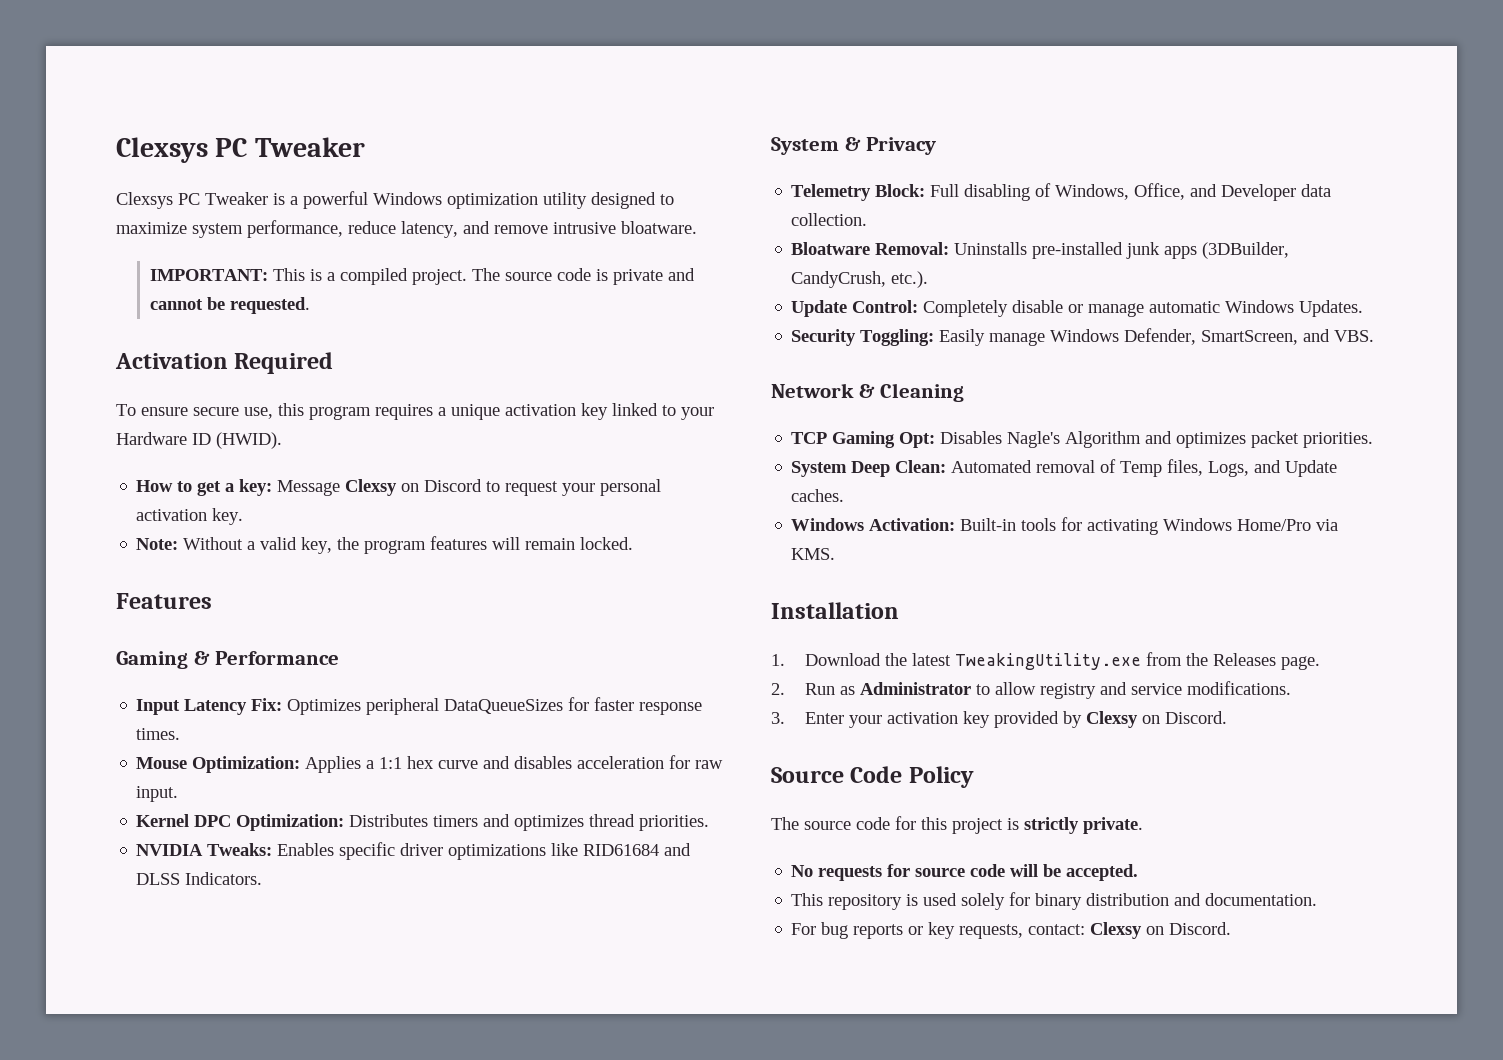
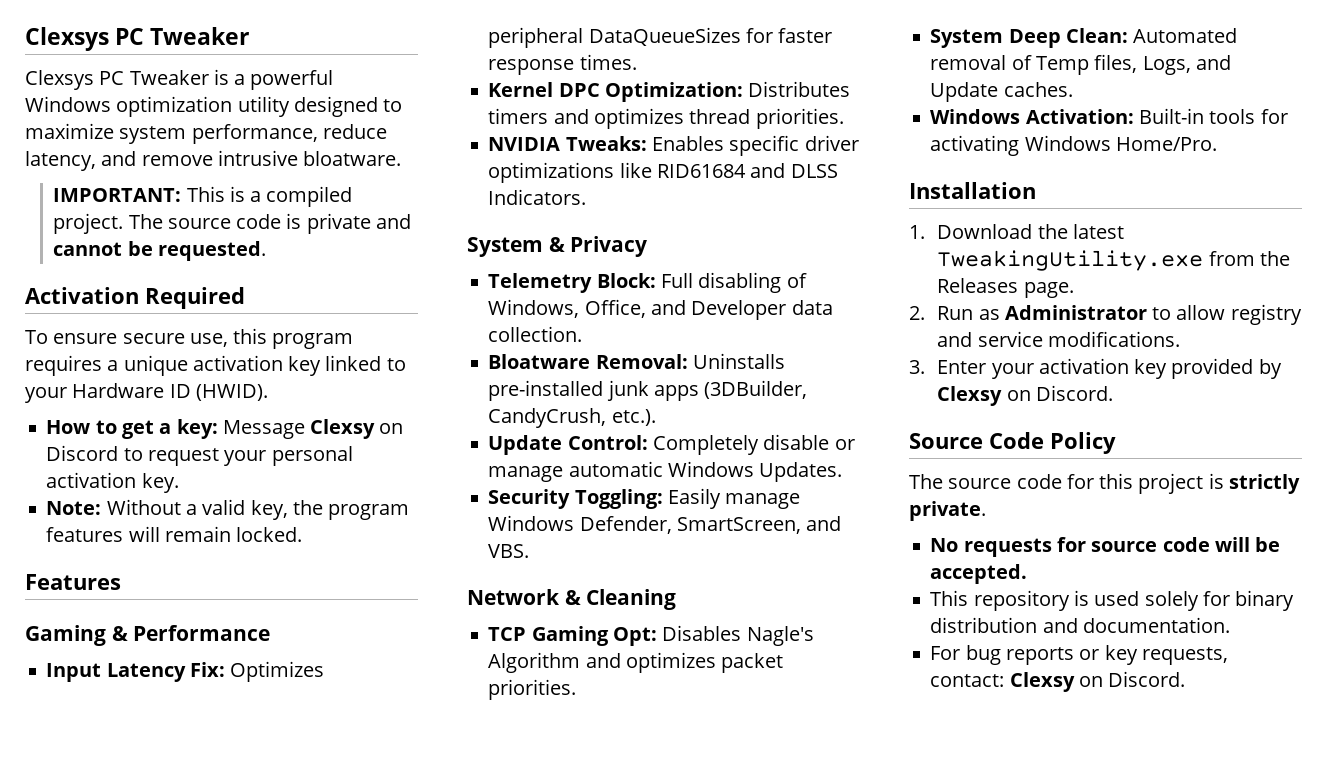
- Mouse Optimization: Applies a 1:1 hex curve and disables acceleration for raw input.
- Windows Activation: Built-in tools for activating Windows Home/Pro via KMS.
+ Windows Activation: Built-in tools for activating Windows Home/Pro.

